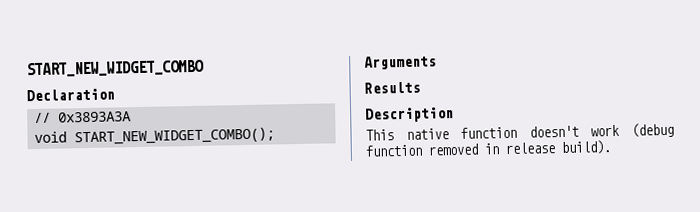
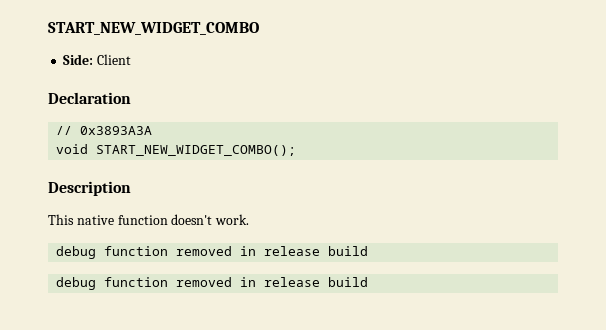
+ Side: Client
- Arguments
- Results
- This native function doesn't work (debug function removed in release build).
+ This native function doesn't work.
+ debug function removed in release build
+ debug function removed in release build

